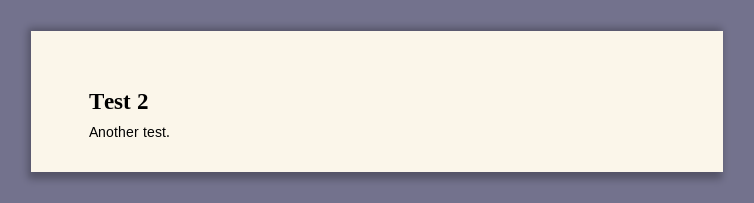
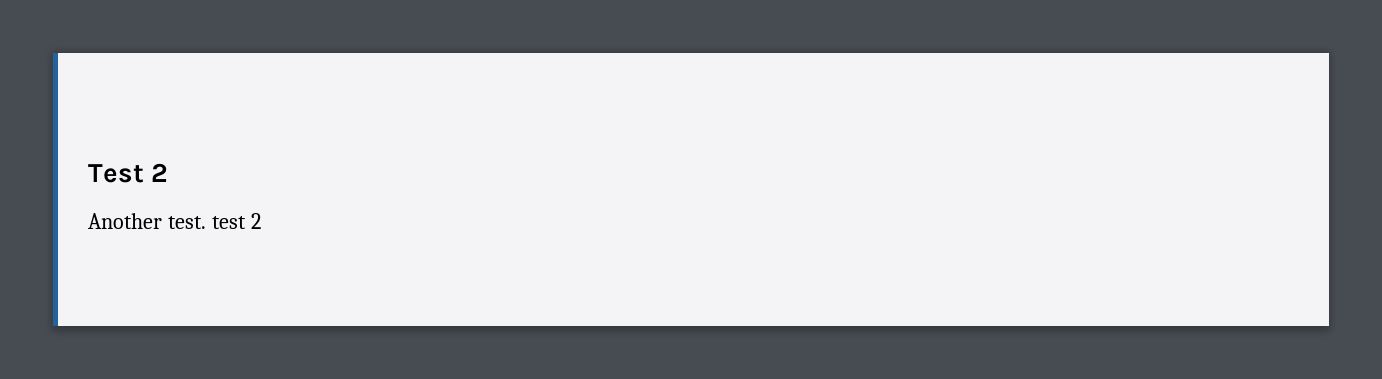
- Another test.
+ Another test. test 2

